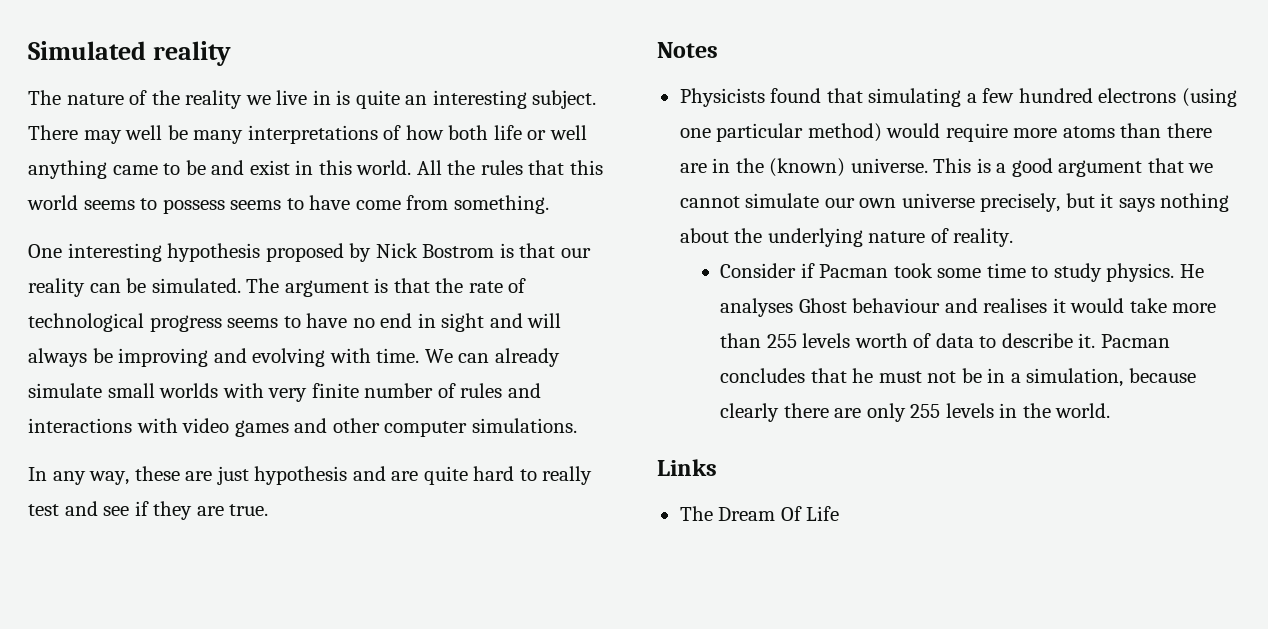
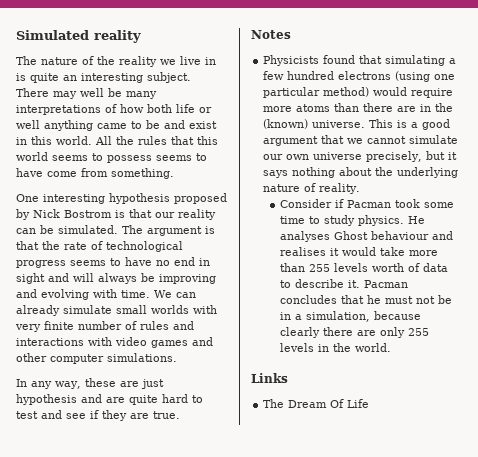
- In any way, these are just hypothesis and are quite hard to really test and see if they are true.
+ In any way, these are just hypothesis and are quite hard to test and see if they are true.

